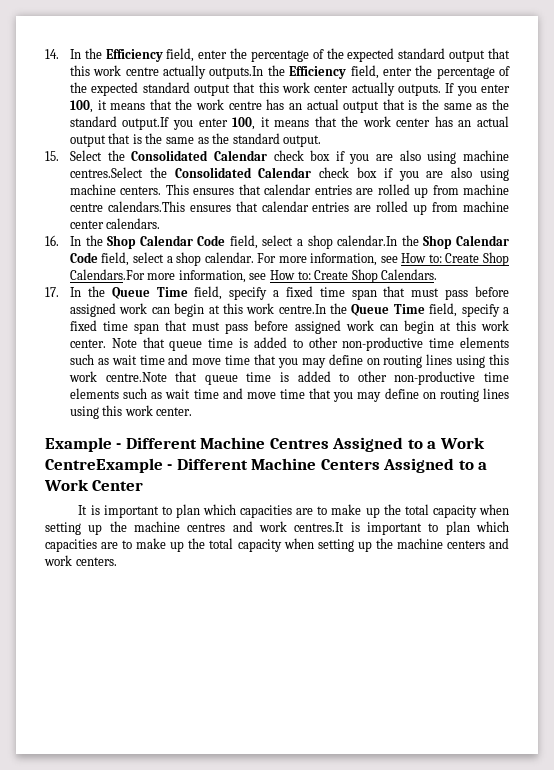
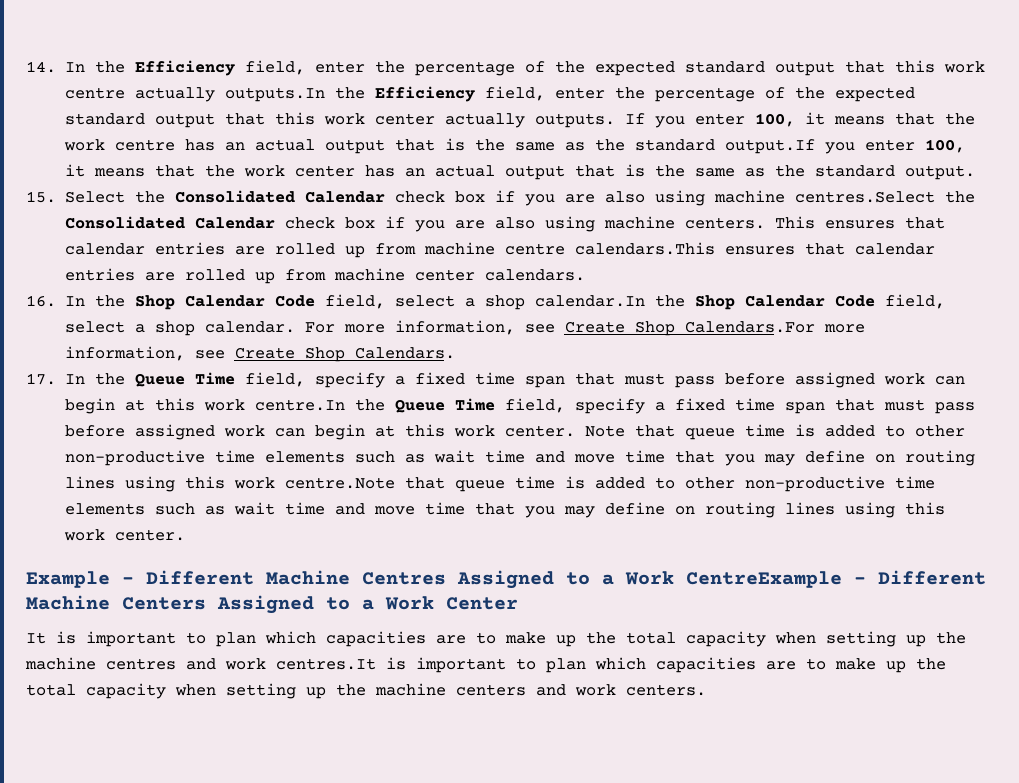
- For more information, see How to: Create Shop Calendars.For more information, see How to: Create Shop Calendars.
+ For more information, see Create Shop Calendars.For more information, see Create Shop Calendars.

